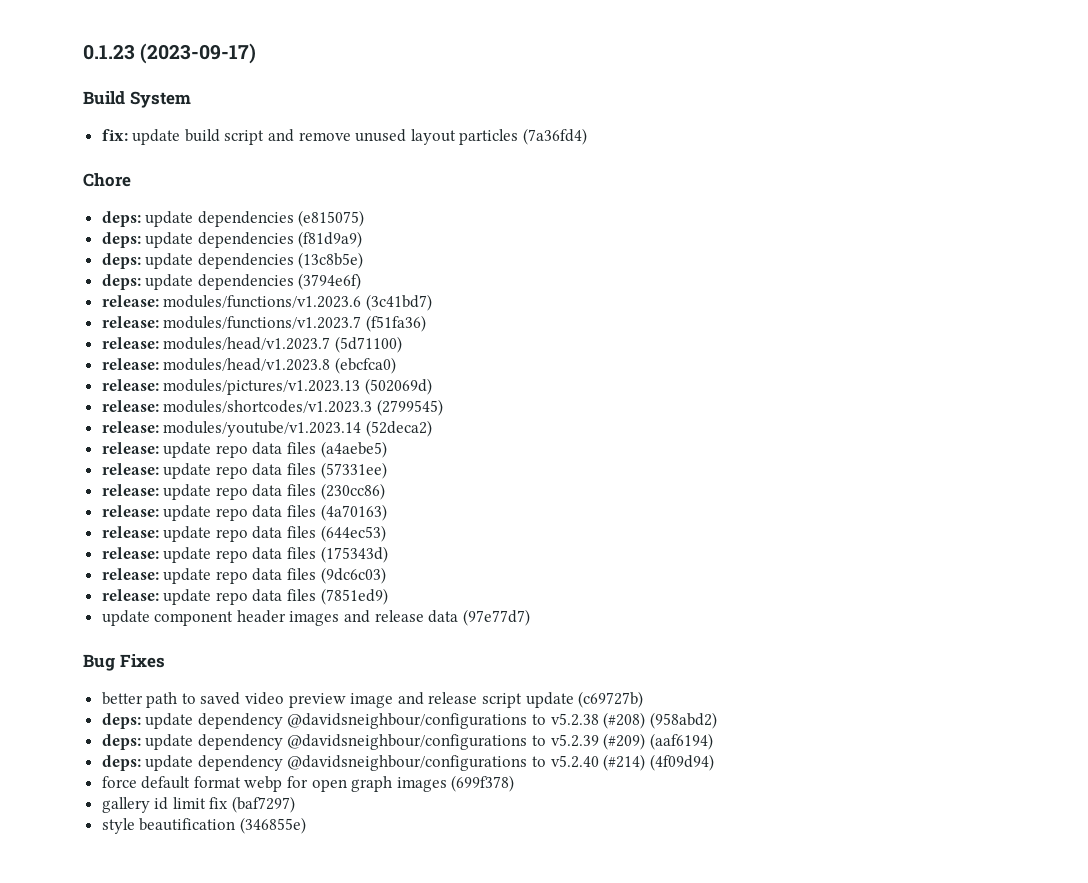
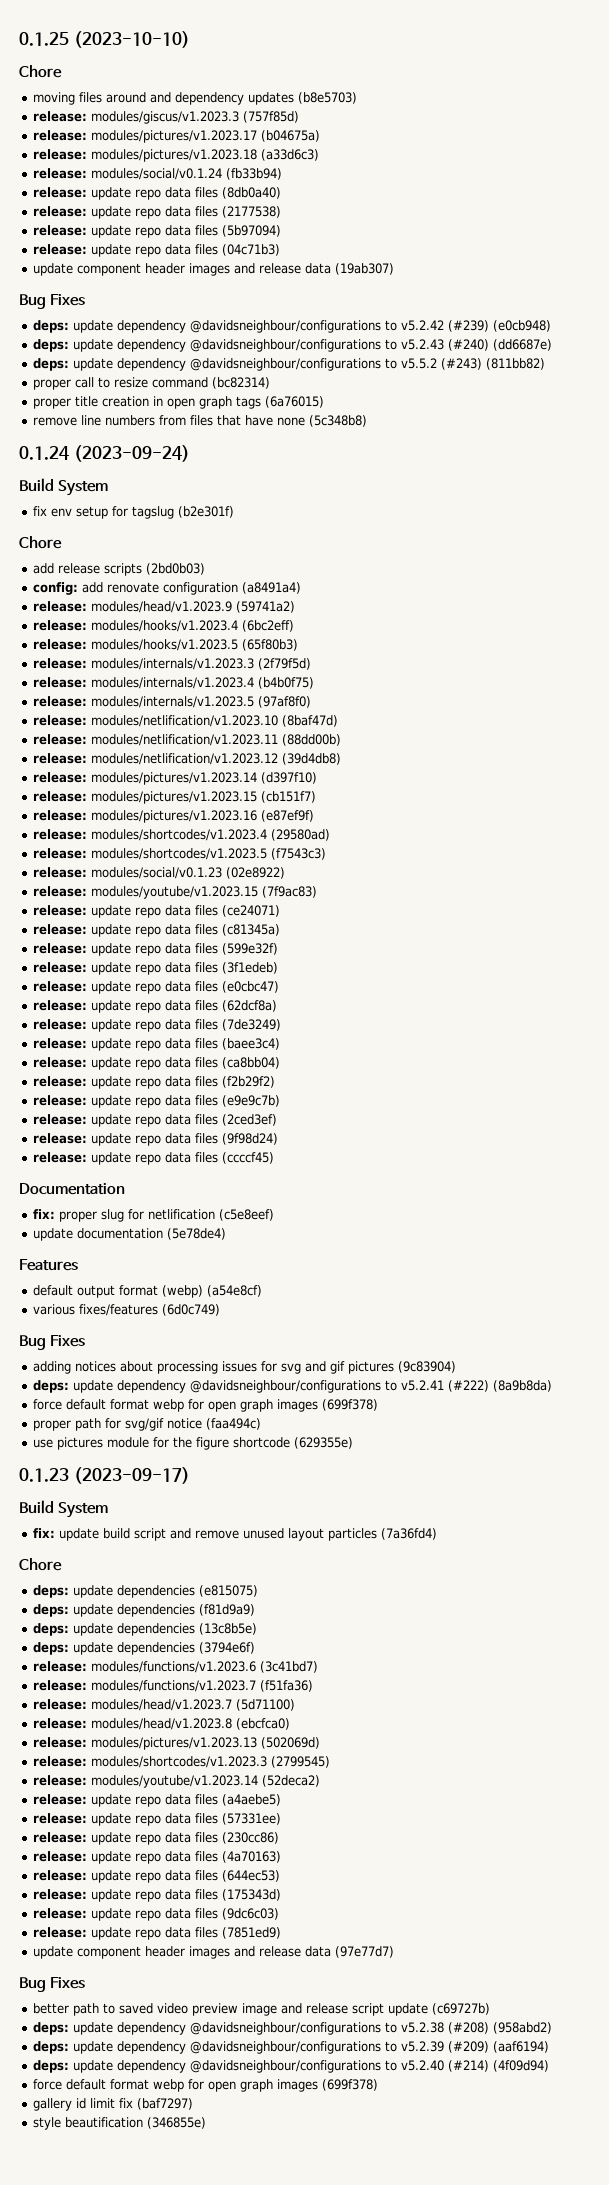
+ 0.1.25 (2023-10-10)
+ Chore
+ moving files around and dependency updates (b8e5703)
+ release: modules/giscus/v1.2023.3 (757f85d)
+ release: modules/pictures/v1.2023.17 (b04675a)
+ release: modules/pictures/v1.2023.18 (a33d6c3)
+ release: modules/social/v0.1.24 (fb33b94)
+ release: update repo data files (8db0a40)
+ release: update repo data files (2177538)
+ release: update repo data files (5b97094)
+ release: update repo data files (04c71b3)
+ update component header images and release data (19ab307)
+ Bug Fixes
+ deps: update dependency @davidsneighbour/configurations to v5.2.42 (#239) (e0cb948)
+ deps: update dependency @davidsneighbour/configurations to v5.2.43 (#240) (dd6687e)
+ deps: update dependency @davidsneighbour/configurations to v5.5.2 (#243) (811bb82)
+ proper call to resize command (bc82314)
+ proper title creation in open graph tags (6a76015)
+ remove line numbers from files that have none (5c348b8)
+ 0.1.24 (2023-09-24)
+ Build System
+ fix env setup for tagslug (b2e301f)
+ Chore
+ add release scripts (2bd0b03)
+ config: add renovate configuration (a8491a4)
+ release: modules/head/v1.2023.9 (59741a2)
+ release: modules/hooks/v1.2023.4 (6bc2eff)
+ release: modules/hooks/v1.2023.5 (65f80b3)
+ release: modules/internals/v1.2023.3 (2f79f5d)
+ release: modules/internals/v1.2023.4 (b4b0f75)
+ release: modules/internals/v1.2023.5 (97af8f0)
+ release: modules/netlification/v1.2023.10 (8baf47d)
+ release: modules/netlification/v1.2023.11 (88dd00b)
+ release: modules/netlification/v1.2023.12 (39d4db8)
+ release: modules/pictures/v1.2023.14 (d397f10)
+ release: modules/pictures/v1.2023.15 (cb151f7)
+ release: modules/pictures/v1.2023.16 (e87ef9f)
+ release: modules/shortcodes/v1.2023.4 (29580ad)
+ release: modules/shortcodes/v1.2023.5 (f7543c3)
+ release: modules/social/v0.1.23 (02e8922)
+ release: modules/youtube/v1.2023.15 (7f9ac83)
+ release: update repo data files (ce24071)
+ release: update repo data files (c81345a)
+ release: update repo data files (599e32f)
+ release: update repo data files (3f1edeb)
+ release: update repo data files (e0cbc47)
+ release: update repo data files (62dcf8a)
+ release: update repo data files (7de3249)
+ release: update repo data files (baee3c4)
+ release: update repo data files (ca8bb04)
+ release: update repo data files (f2b29f2)
+ release: update repo data files (e9e9c7b)
+ release: update repo data files (2ced3ef)
+ release: update repo data files (9f98d24)
+ release: update repo data files (ccccf45)
+ Documentation
+ fix: proper slug for netlification (c5e8eef)
+ update documentation (5e78de4)
+ Features
+ default output format (webp) (a54e8cf)
+ various fixes/features (6d0c749)
+ Bug Fixes
+ adding notices about processing issues for svg and gif pictures (9c83904)
+ deps: update dependency @davidsneighbour/configurations to v5.2.41 (#222) (8a9b8da)
+ force default format webp for open graph images (699f378)
+ proper path for svg/gif notice (faa494c)
+ use pictures module for the figure shortcode (629355e)

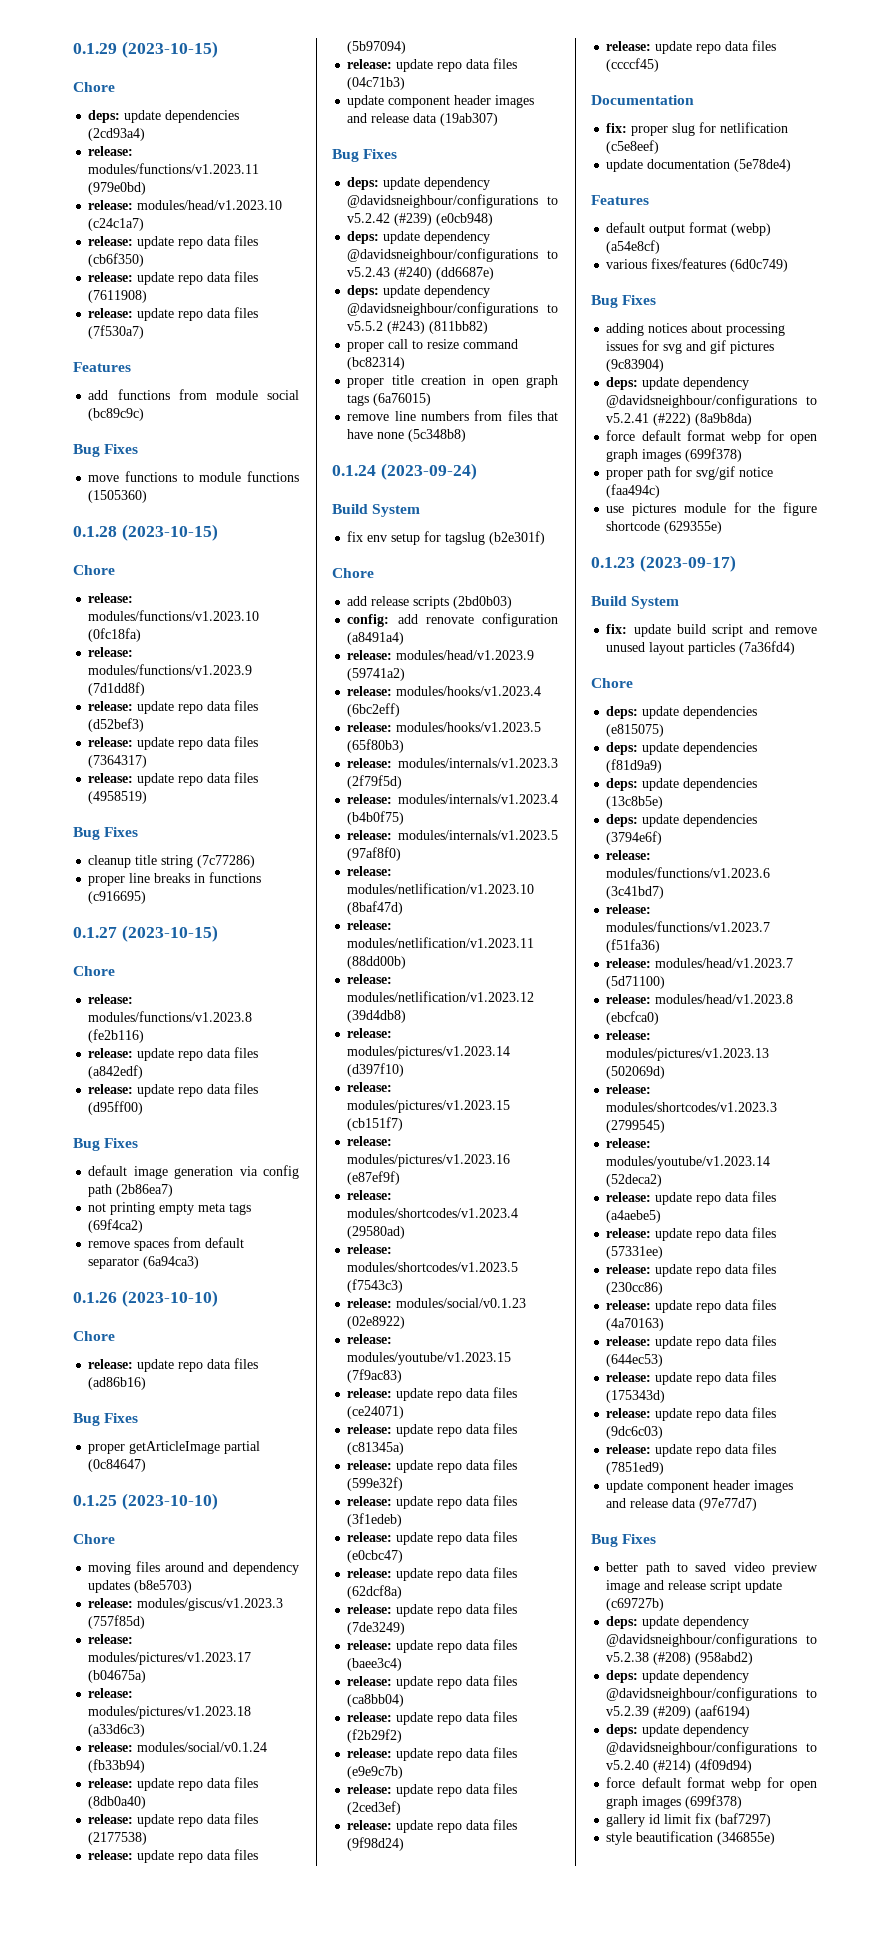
+ 0.1.29 (2023-10-15)
+ Chore
+ deps: update dependencies (2cd93a4)
+ release: modules/functions/v1.2023.11 (979e0bd)
+ release: modules/head/v1.2023.10 (c24c1a7)
+ release: update repo data files (cb6f350)
+ release: update repo data files (7611908)
+ release: update repo data files (7f530a7)
+ Features
+ add functions from module social (bc89c9c)
+ Bug Fixes
+ move functions to module functions (1505360)
+ 0.1.28 (2023-10-15)
+ Chore
+ release: modules/functions/v1.2023.10 (0fc18fa)
+ release: modules/functions/v1.2023.9 (7d1dd8f)
+ release: update repo data files (d52bef3)
+ release: update repo data files (7364317)
+ release: update repo data files (4958519)
+ Bug Fixes
+ cleanup title string (7c77286)
+ proper line breaks in functions (c916695)
+ 0.1.27 (2023-10-15)
+ Chore
+ release: modules/functions/v1.2023.8 (fe2b116)
+ release: update repo data files (a842edf)
+ release: update repo data files (d95ff00)
+ Bug Fixes
+ default image generation via config path (2b86ea7)
+ not printing empty meta tags (69f4ca2)
+ remove spaces from default separator (6a94ca3)
+ 0.1.26 (2023-10-10)
+ Chore
+ release: update repo data files (ad86b16)
+ Bug Fixes
+ proper getArticleImage partial (0c84647)

